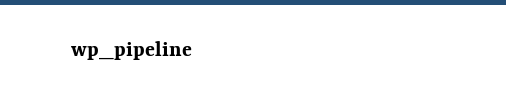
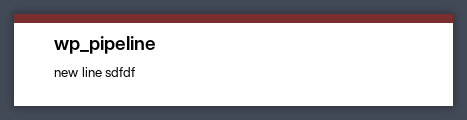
+ new line sdfdf

